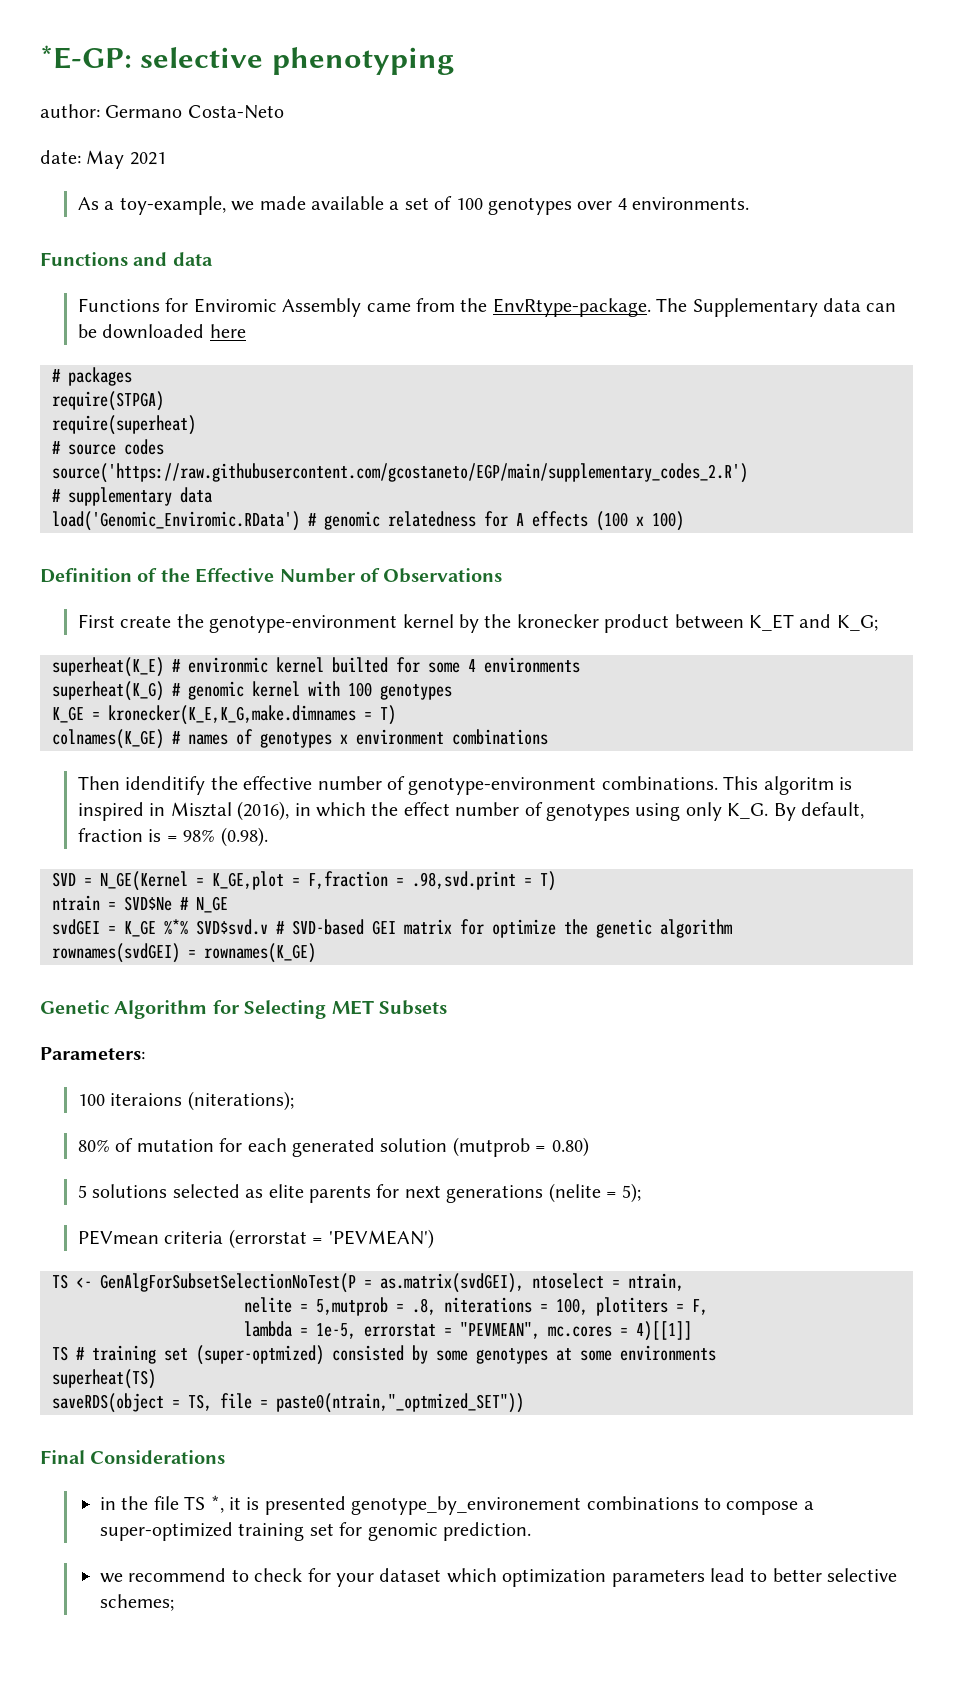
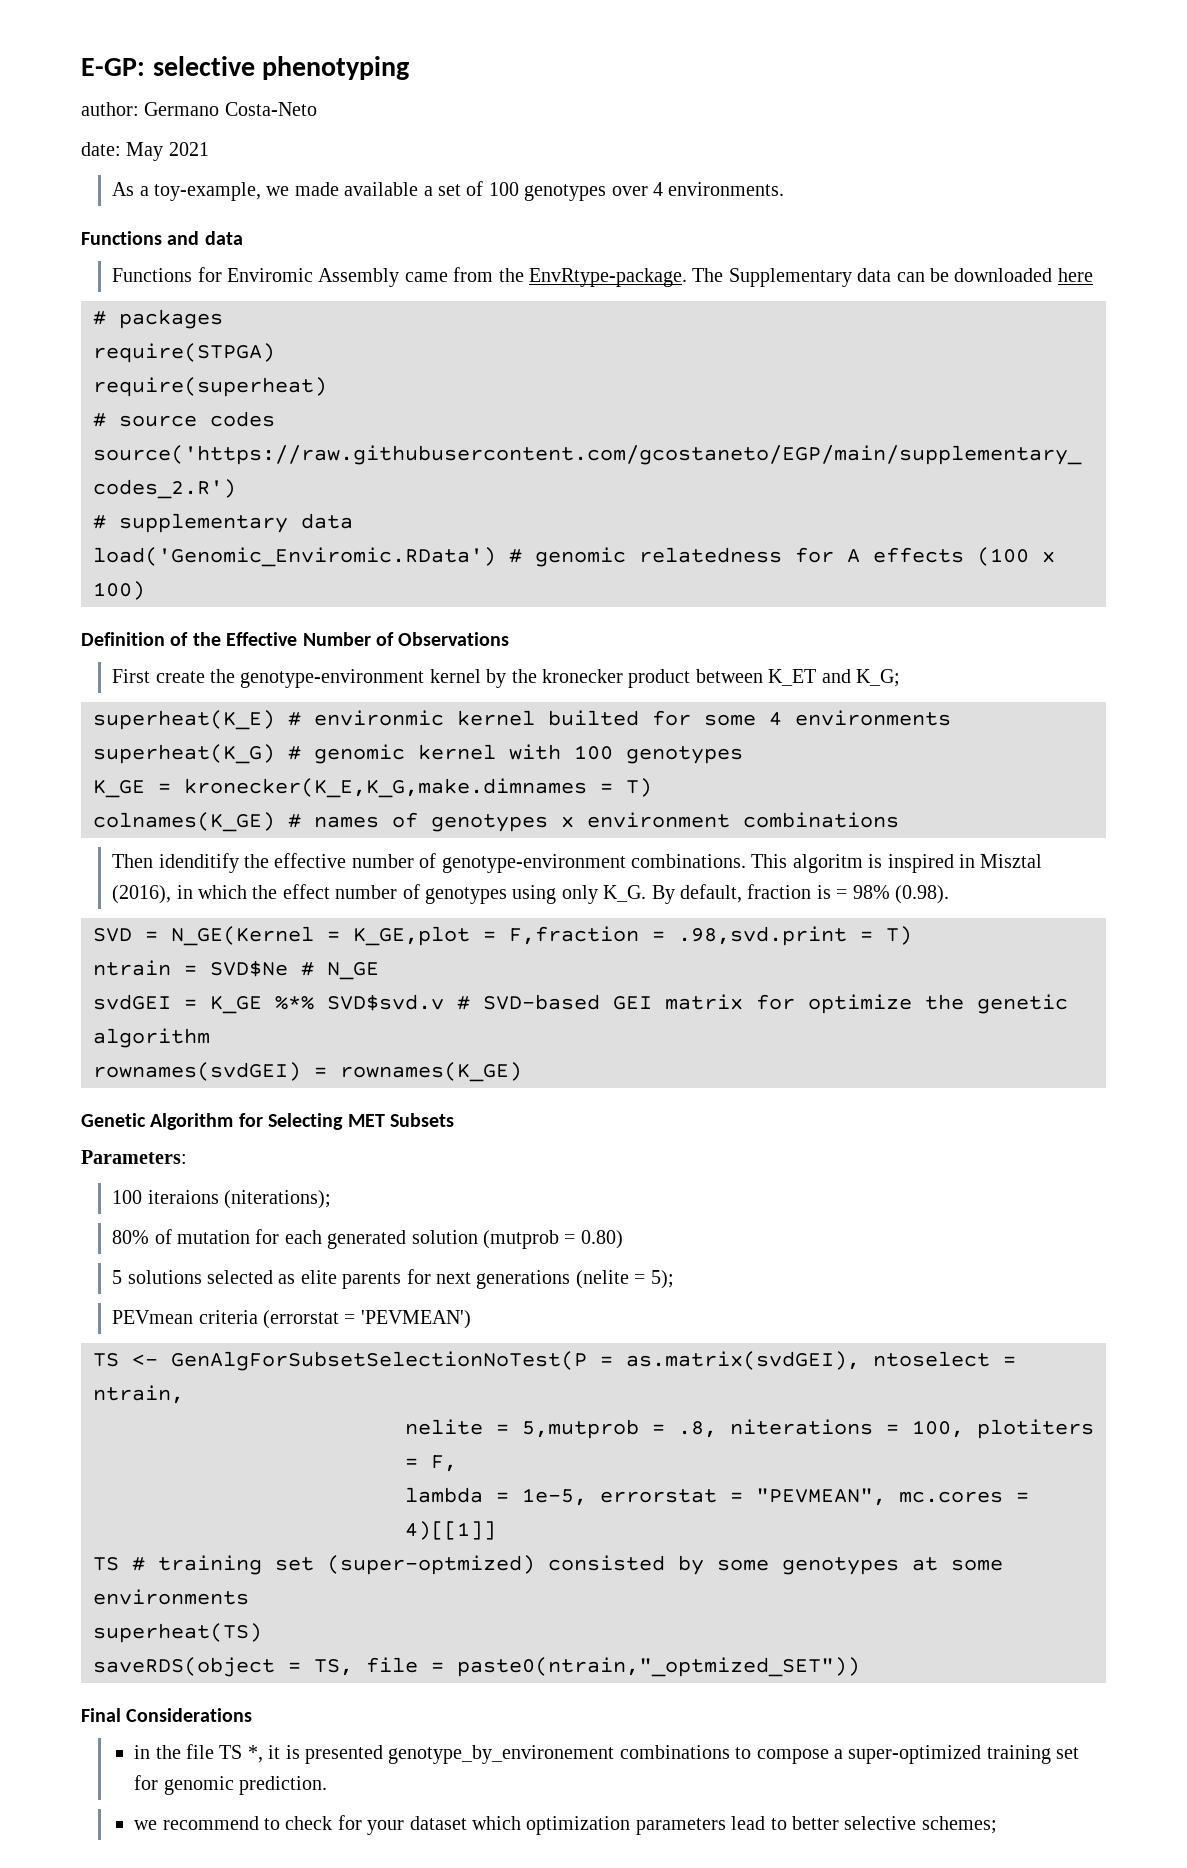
- *E-GP: selective phenotyping
+ E-GP: selective phenotyping

